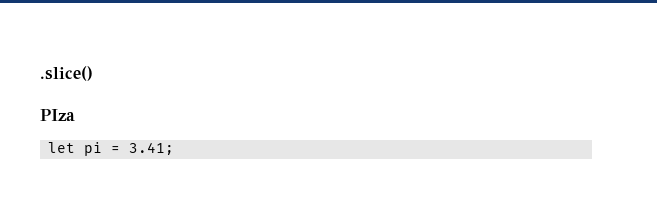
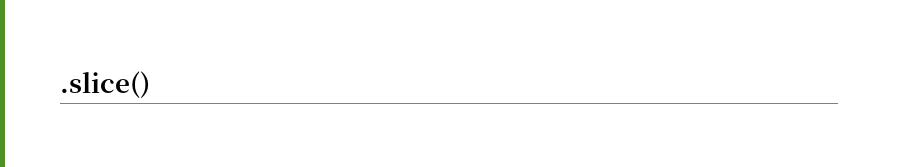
- PIza
- let pi = 3.41;

